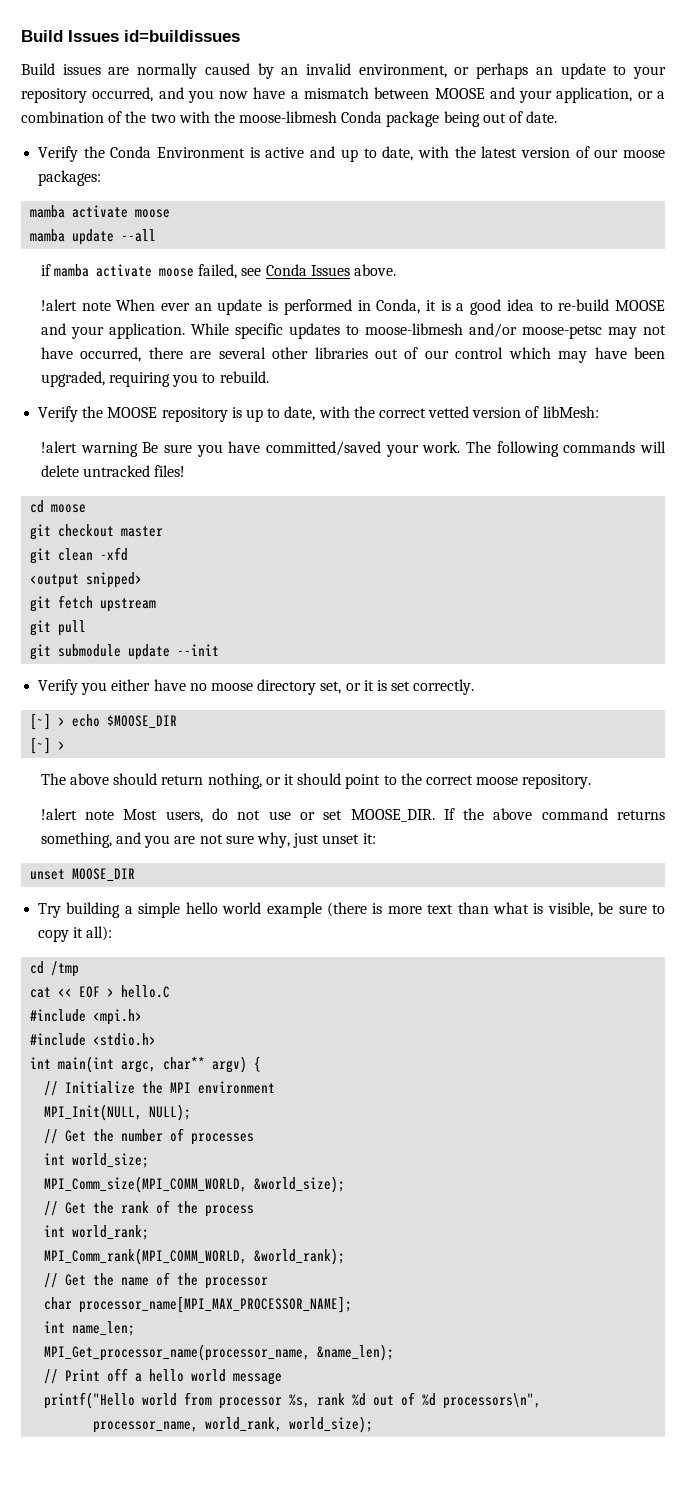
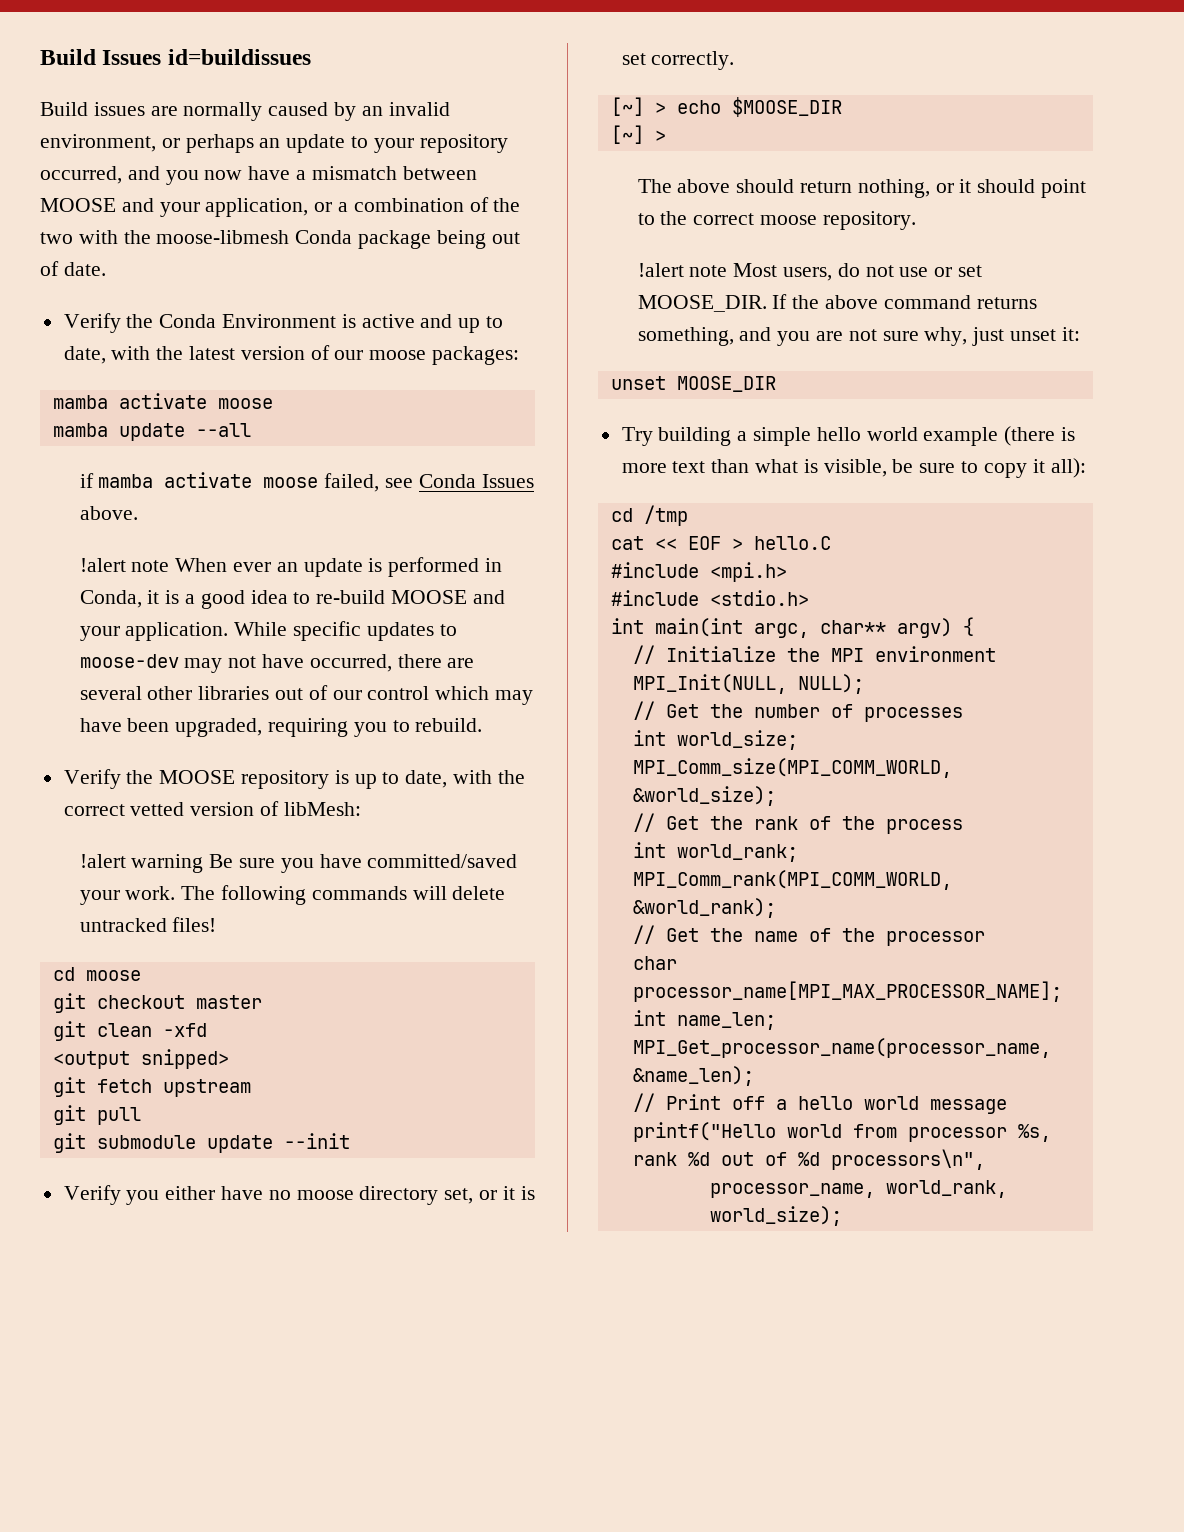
- While specific updates to moose-libmesh and/or moose-petsc may not have occurred, there are several other libraries out of our control which may have been upgraded, requiring you to rebuild.
+ While specific updates to moose-dev may not have occurred, there are several other libraries out of our control which may have been upgraded, requiring you to rebuild.

